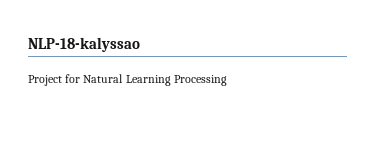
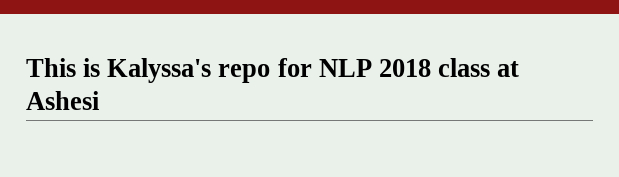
- NLP-18-kalyssao
- Project for Natural Learning Processing
+ This is Kalyssa's repo for NLP 2018 class at Ashesi

